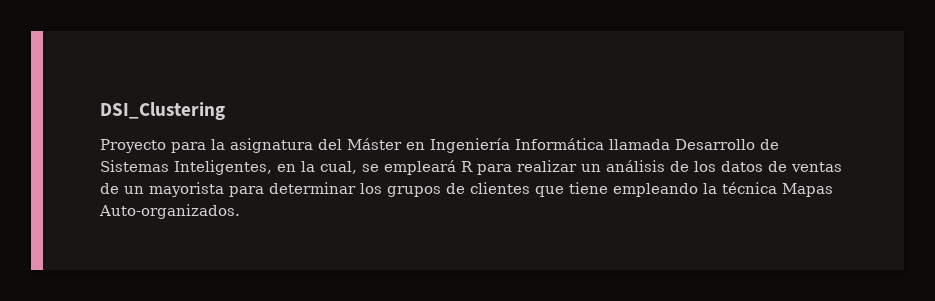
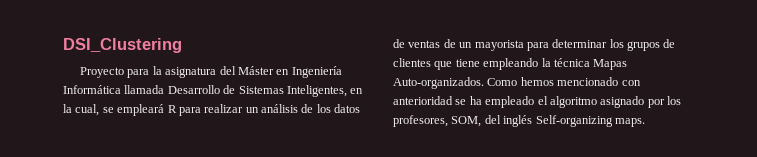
+ Como hemos mencionado con anterioridad se ha empleado el algoritmo asignado por los profesores, SOM, del inglés Self-organizing maps.

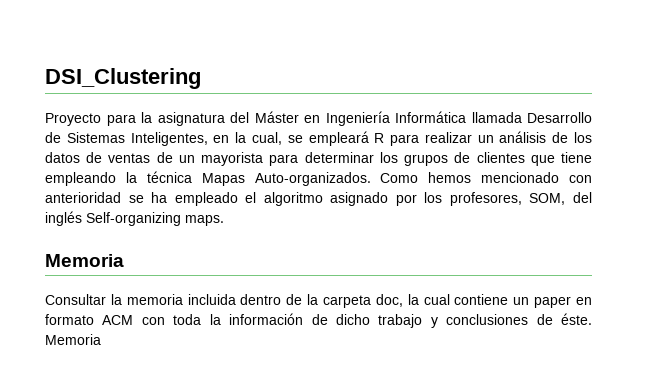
  Como hemos mencionado con anterioridad se ha empleado el algoritmo asignado por los profesores, SOM, del inglés Self-organizing maps.
+ Memoria
+ Consultar la memoria incluida dentro de la carpeta doc, la cual contiene un paper en formato ACM con toda la información de dicho trabajo y conclusiones de éste. Memoria

